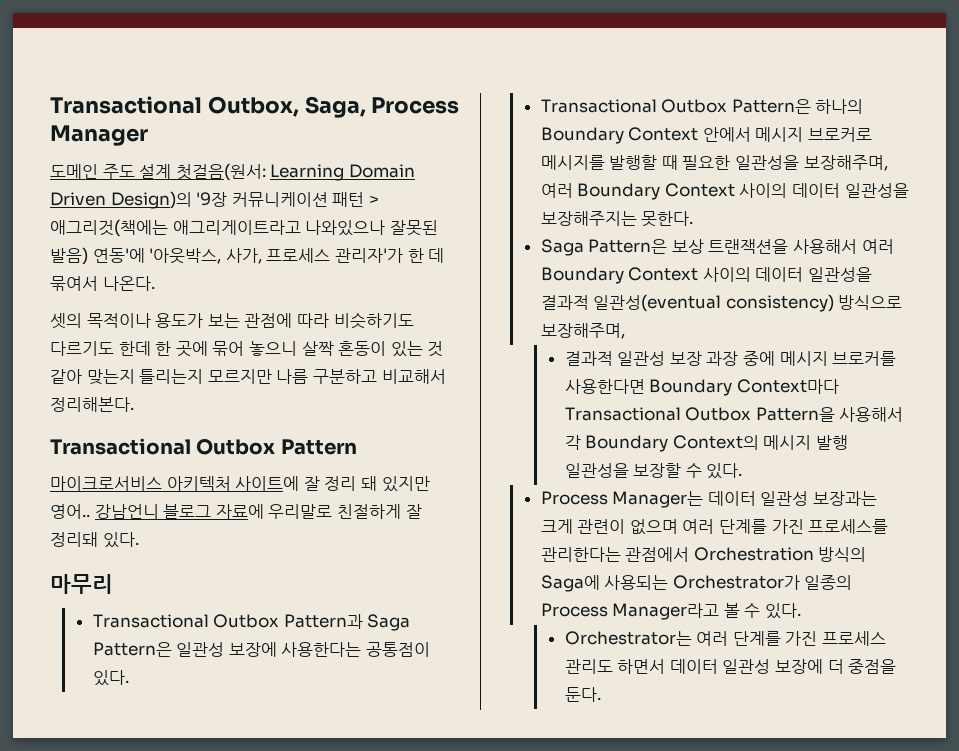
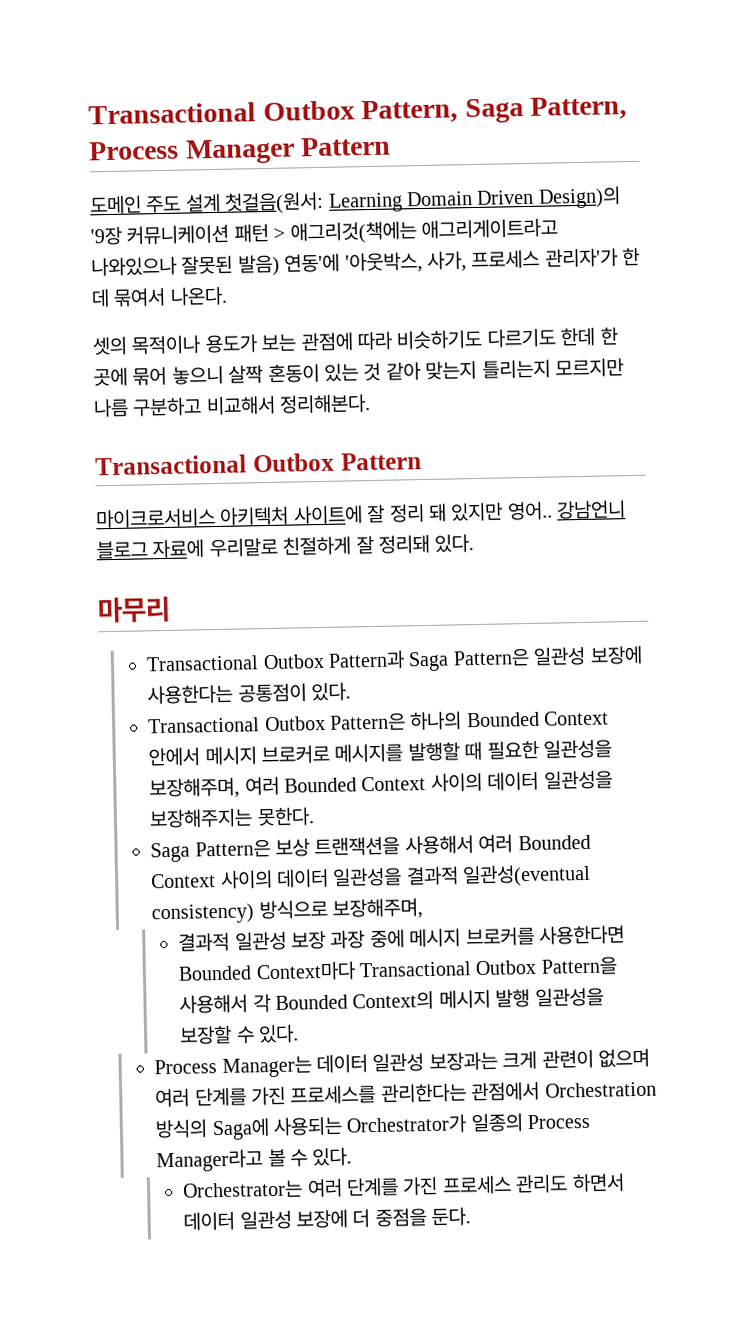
- Transactional Outbox, Saga, Process Manager
+ Transactional Outbox Pattern, Saga Pattern, Process Manager Pattern
- Transactional Outbox Pattern은 하나의 Boundary Context 안에서 메시지 브로커로 메시지를 발행할 때 필요한 일관성을 보장해주며, 여러 Boundary Context 사이의 데이터 일관성을 보장해주지는 못한다.
+ Transactional Outbox Pattern은 하나의 Bounded Context 안에서 메시지 브로커로 메시지를 발행할 때 필요한 일관성을 보장해주며, 여러 Bounded Context 사이의 데이터 일관성을 보장해주지는 못한다.
- Saga Pattern은 보상 트랜잭션을 사용해서 여러 Boundary Context 사이의 데이터 일관성을 결과적 일관성(eventual consistency) 방식으로 보장해주며,
+ Saga Pattern은 보상 트랜잭션을 사용해서 여러 Bounded Context 사이의 데이터 일관성을 결과적 일관성(eventual consistency) 방식으로 보장해주며,
- 결과적 일관성 보장 과장 중에 메시지 브로커를 사용한다면 Boundary Context마다 Transactional Outbox Pattern을 사용해서 각 Boundary Context의 메시지 발행 일관성을 보장할 수 있다.
+ 결과적 일관성 보장 과장 중에 메시지 브로커를 사용한다면 Bounded Context마다 Transactional Outbox Pattern을 사용해서 각 Bounded Context의 메시지 발행 일관성을 보장할 수 있다.

